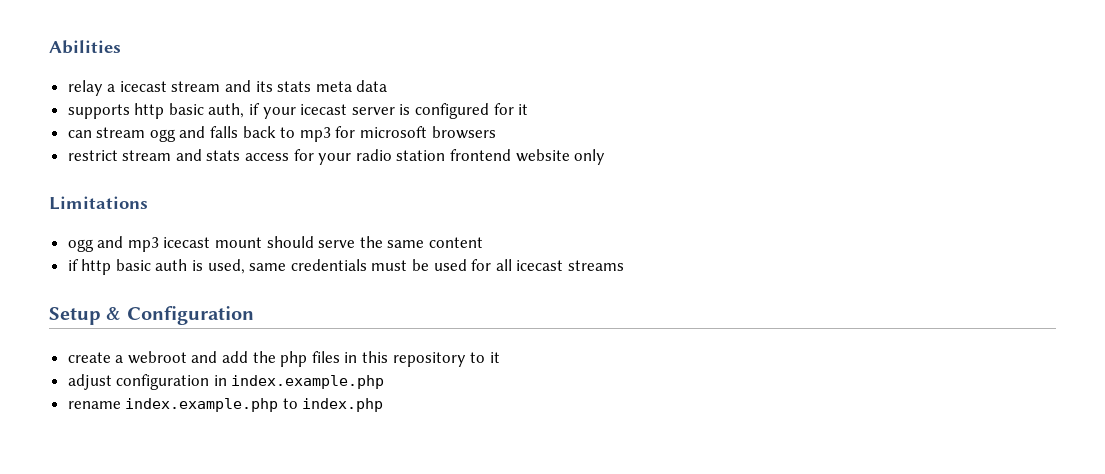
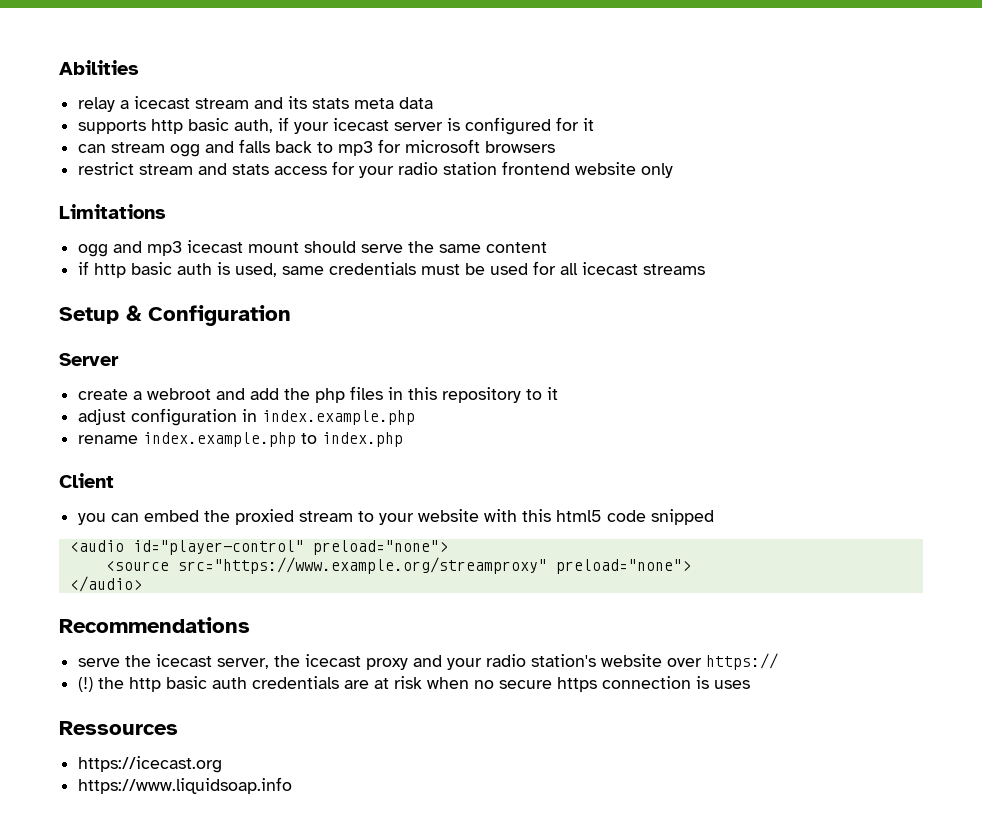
+ Server
+ Client
+ you can embed the proxied stream to your website with this html5 code snipped
+ <audio id="player-control" preload="none">
+ <source src="https://www.example.org/streamproxy" preload="none">
+ </audio>
+ Recommendations
+ serve the icecast server, the icecast proxy and your radio station's website over https://
+ (!) the http basic auth credentials are at risk when no secure https connection is uses
+ Ressources
+ https://icecast.org
+ https://www.liquidsoap.info

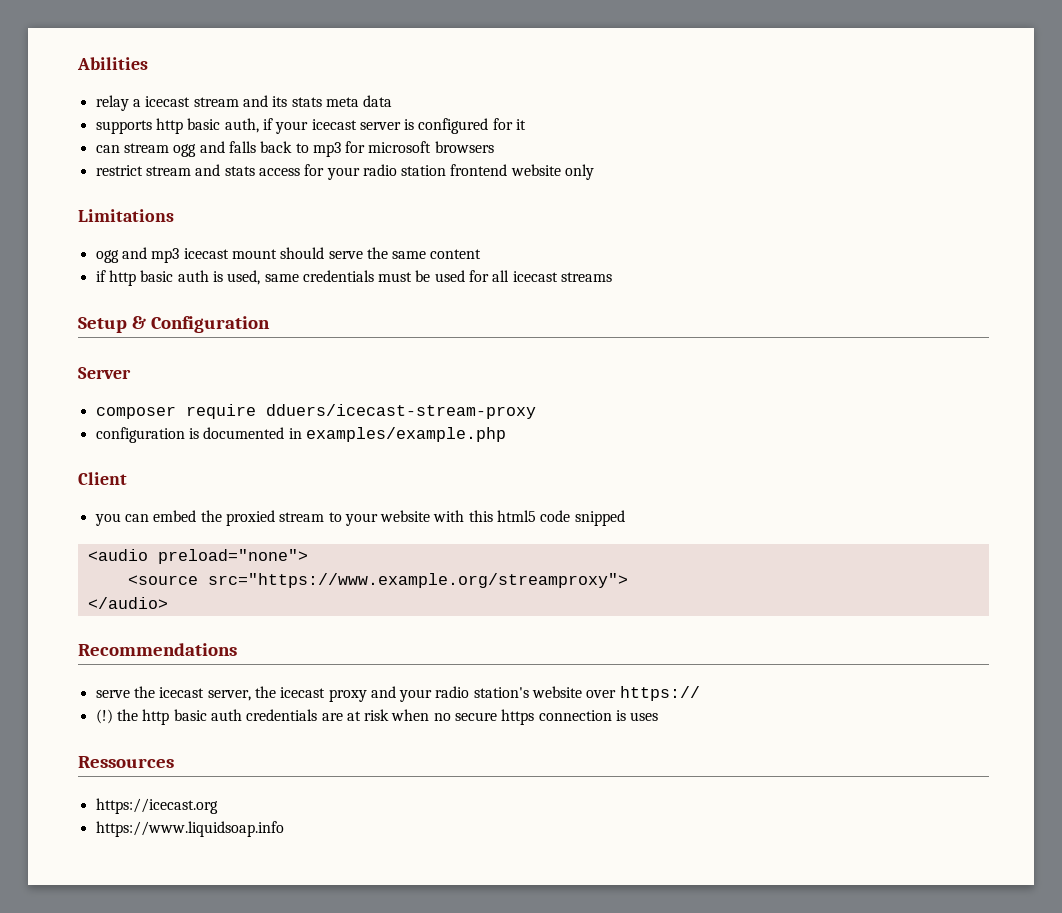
- create a webroot and add the php files in this repository to it
- adjust configuration in index.example.php
- rename index.example.php to index.php
+ composer require dduers/icecast-stream-proxy
+ configuration is documented in examples/example.php
- <audio id="player-control" preload="none">
+ <audio preload="none">
- <source src="https://www.example.org/streamproxy" preload="none">
+ <source src="https://www.example.org/streamproxy">

